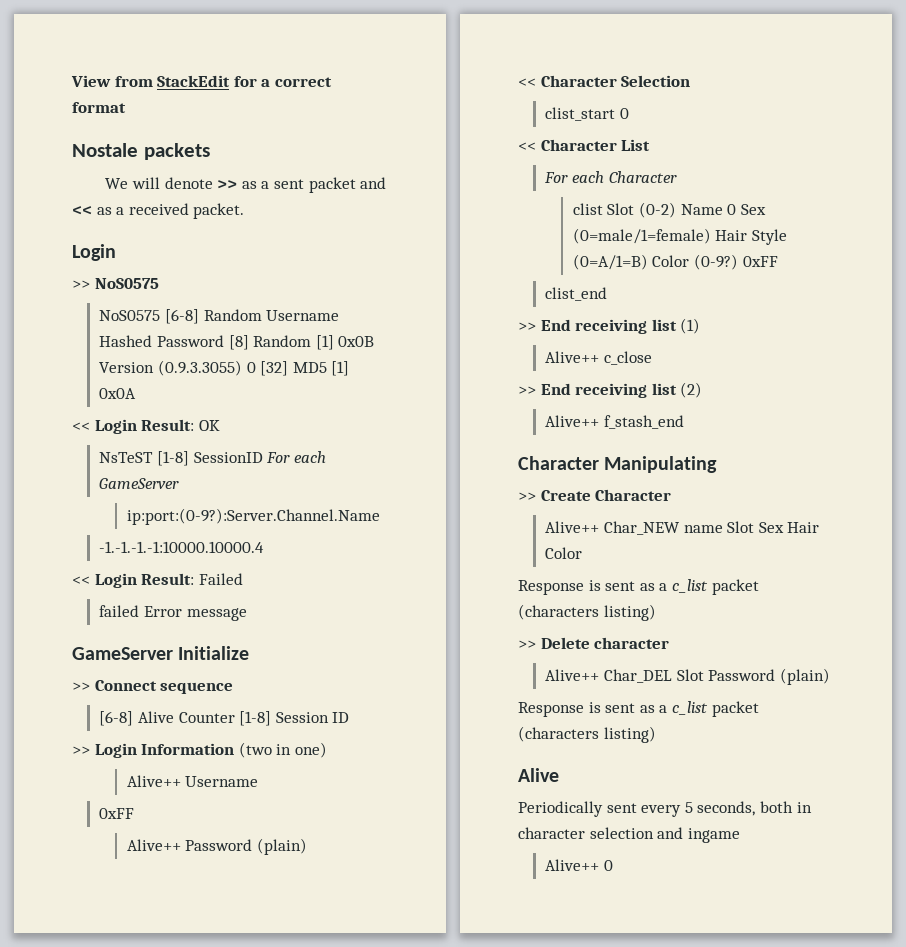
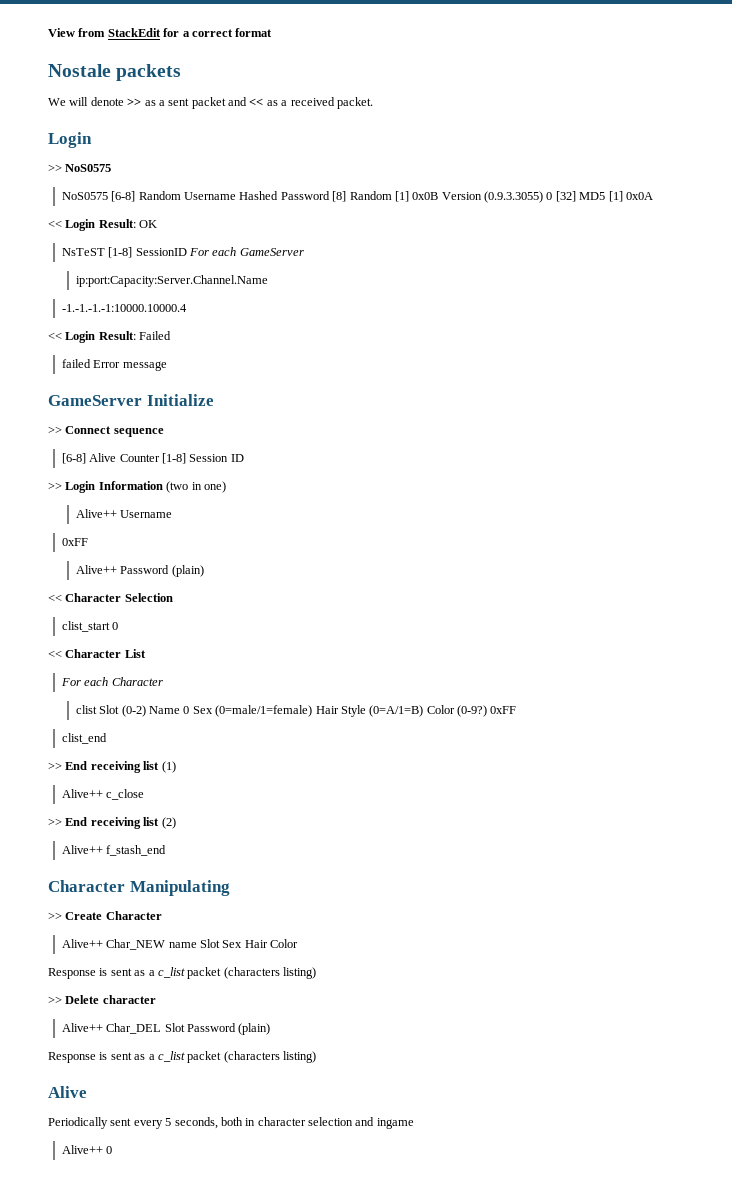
- ip:port:(0-9?):Server.Channel.Name
+ ip:port:Capacity:Server.Channel.Name

